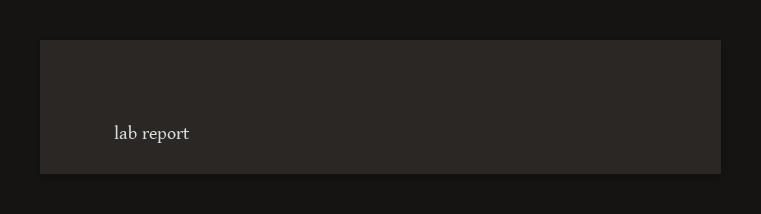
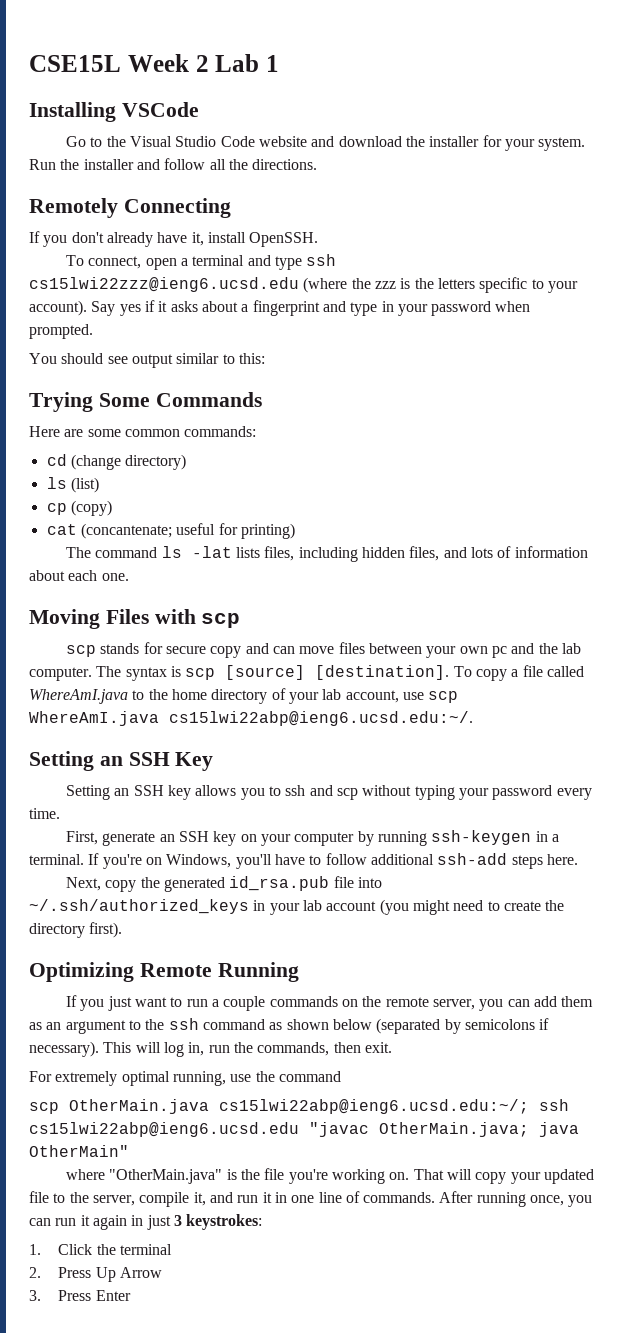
- lab report
+ CSE15L Week 2 Lab 1
+ Installing VSCode
+ Go to the Visual Studio Code website and download the installer for your system. Run the installer and follow all the directions.
+ Remotely Connecting
+ If you don't already have it, install OpenSSH.
+ To connect, open a terminal and type ssh cs15lwi22zzz@ieng6.ucsd.edu (where the zzz is the letters specific to your account). Say yes if it asks about a fingerprint and type in your password when prompted.
+ You should see output similar to this:
+ Trying Some Commands
+ Here are some common commands:
+ cd (change directory)
+ ls (list)
+ cp (copy)
+ cat (concantenate; useful for printing)
+ The command ls -lat lists files, including hidden files, and lots of information about each one.
+ Moving Files with scp
+ scp stands for secure copy and can move files between your own pc and the lab computer. The syntax is scp [source] [destination]. To copy a file called WhereAmI.java to the home directory of your lab account, use scp WhereAmI.java cs15lwi22abp@ieng6.ucsd.edu:~/.
+ Setting an SSH Key
+ Setting an SSH key allows you to ssh and scp without typing your password every time.
+ First, generate an SSH key on your computer by running ssh-keygen in a terminal. If you're on Windows, you'll have to follow additional ssh-add steps here.
+ Next, copy the generated id_rsa.pub file into ~/.ssh/authorized_keys in your lab account (you might need to create the directory first).
+ Optimizing Remote Running
+ If you just want to run a couple commands on the remote server, you can add them as an argument to the ssh command as shown below (separated by semicolons if necessary). This will log in, run the commands, then exit.
+ For extremely optimal running, use the command
+ scp OtherMain.java cs15lwi22abp@ieng6.ucsd.edu:~/; ssh cs15lwi22abp@ieng6.ucsd.edu "javac OtherMain.java; java OtherMain"
+ where "OtherMain.java" is the file you're working on. That will copy your updated file to the server, compile it, and run it in one line of commands. After running once, you can run it again in just 3 keystrokes:
+ 1. Click the terminal
+ 2. Press Up Arrow
+ 3. Press Enter

